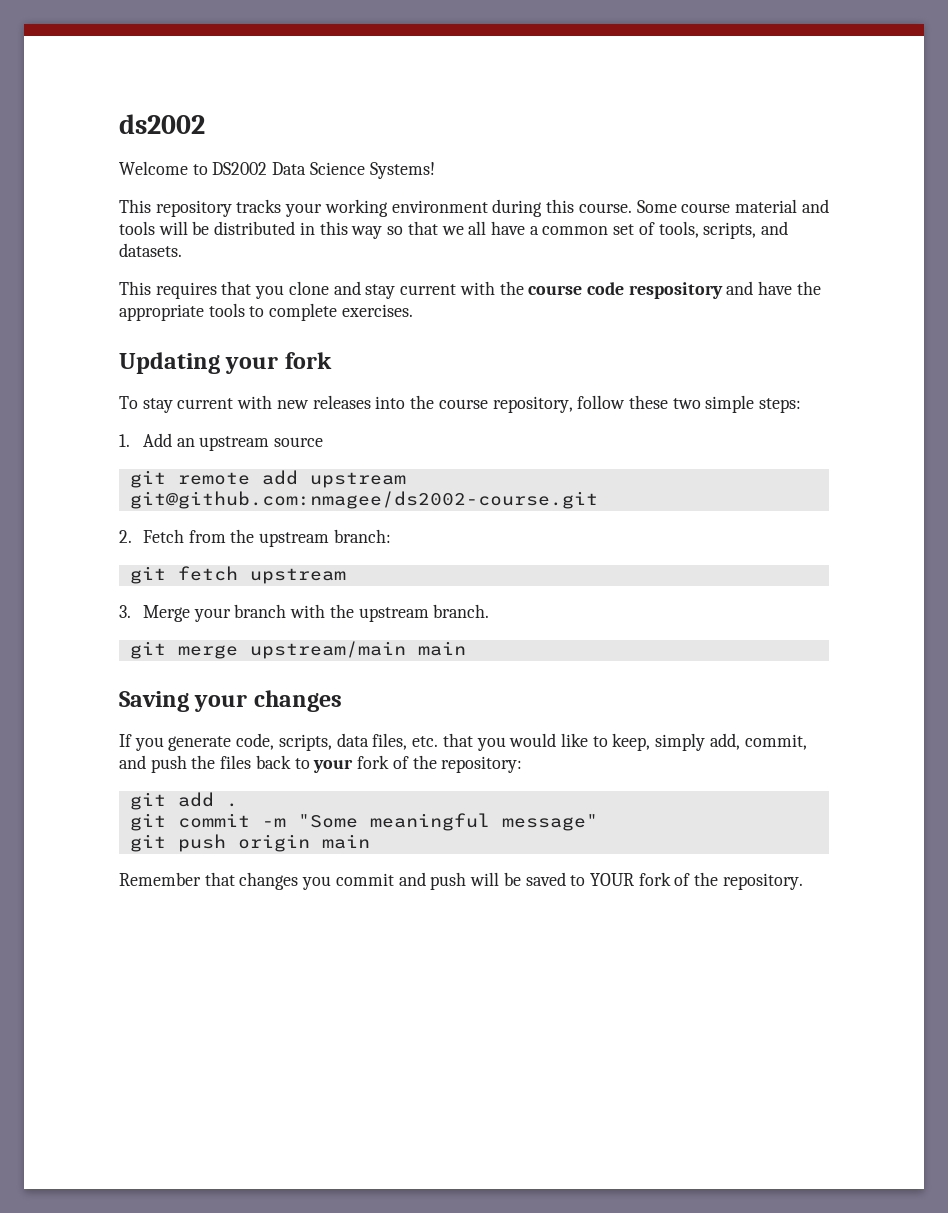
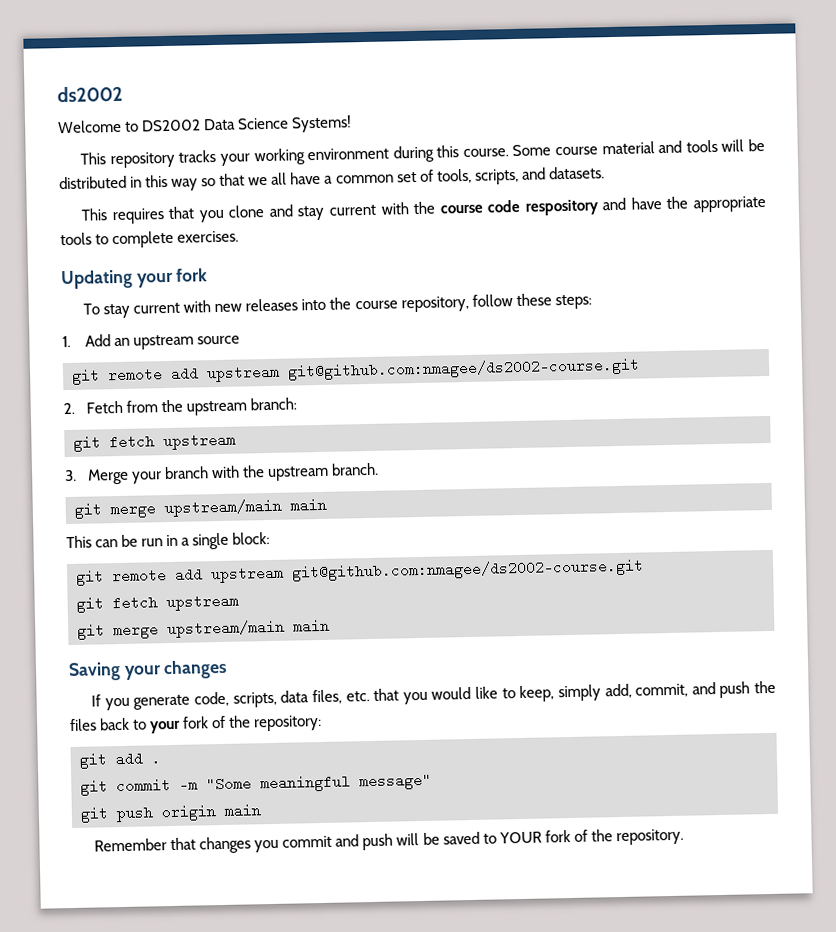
- To stay current with new releases into the course repository, follow these two simple steps:
+ To stay current with new releases into the course repository, follow these steps:
+ This can be run in a single block:
+ git remote add upstream git@github.com:nmagee/ds2002-course.git
+ git fetch upstream
+ git merge upstream/main main

